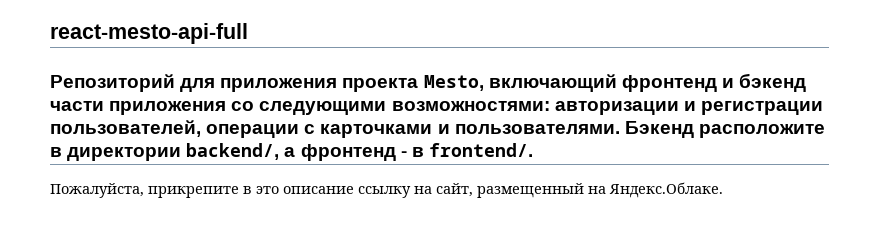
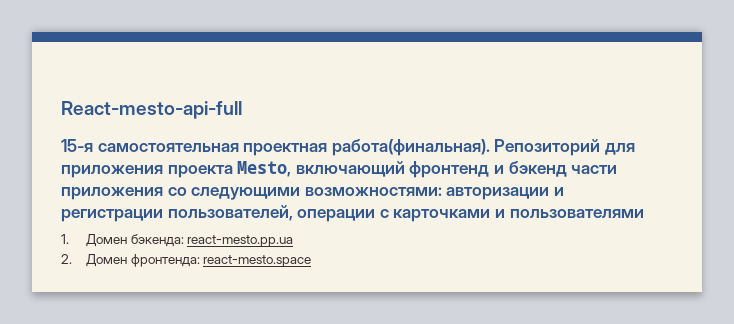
- react-mesto-api-full
- Репозиторий для приложения проекта Mesto, включающий фронтенд и бэкенд части приложения со следующими возможностями: авторизации и регистрации пользователей, операции с карточками и пользователями. Бэкенд расположите в директории backend/, а фронтенд - в frontend/.
- Пожалуйста, прикрепите в это описание ссылку на сайт, размещенный на Яндекс.Облаке.
+ React-mesto-api-full
+ 15-я самостоятельная проектная работа(финальная). Репозиторий для приложения проекта Mesto, включающий фронтенд и бэкенд части приложения со следующими возможностями: авторизации и регистрации пользователей, операции с карточками и пользователями
+ 1. Домен бэкенда: react-mesto.pp.ua
+ 2. Домен фронтенда: react-mesto.space

